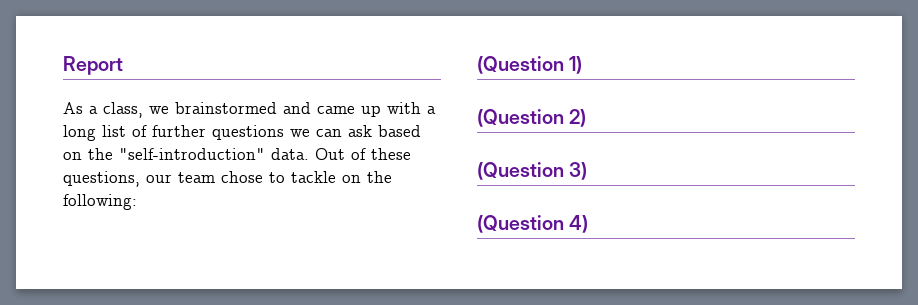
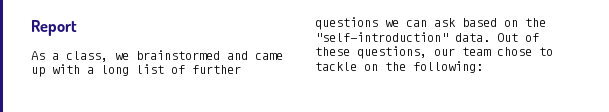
- (Question 1)
- (Question 2)
- (Question 3)
- (Question 4)

